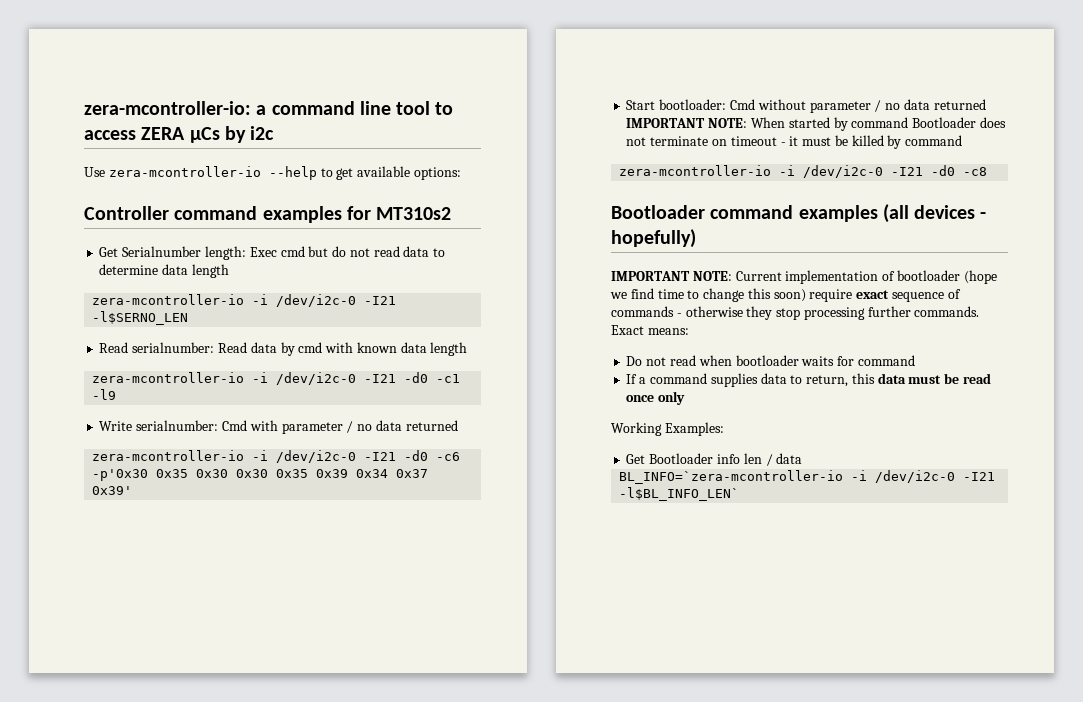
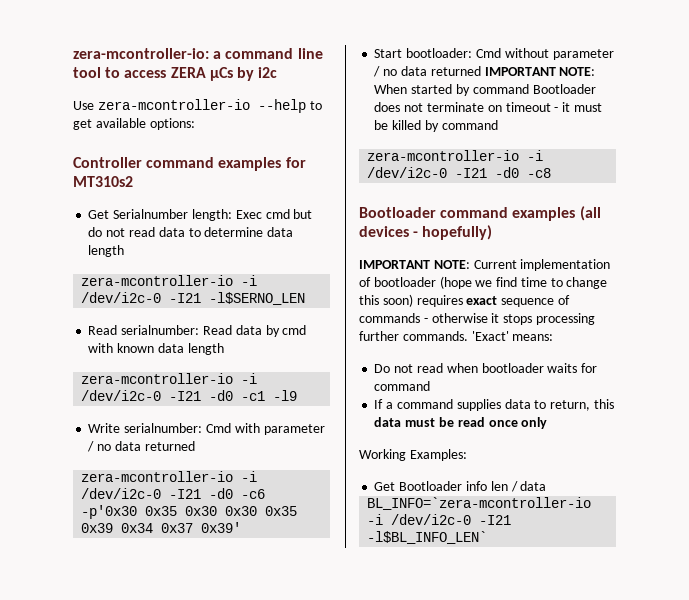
- IMPORTANT NOTE: Current implementation of bootloader (hope we find time to change this soon) require exact sequence of commands - otherwise they stop processing further commands.
+ IMPORTANT NOTE: Current implementation of bootloader (hope we find time to change this soon) requires exact sequence of commands - otherwise it stops processing further commands.
- Exact means:
+ 'Exact' means:

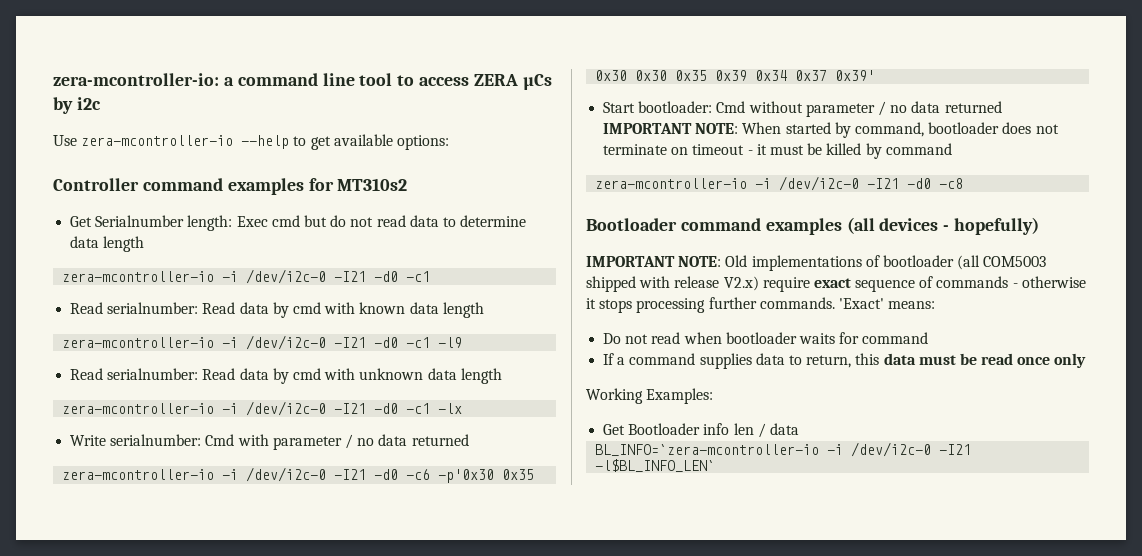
  Get Serialnumber length: Exec cmd but do not read data to determine data length
- zera-mcontroller-io -i /dev/i2c-0 -I21 -l$SERNO_LEN
+ zera-mcontroller-io -i /dev/i2c-0 -I21 -d0 -c1
+ Read serialnumber: Read data by cmd with unknown data length
+ zera-mcontroller-io -i /dev/i2c-0 -I21 -d0 -c1 -lx
- Start bootloader: Cmd without parameter / no data returned IMPORTANT NOTE: When started by command Bootloader does not terminate on timeout - it must be killed by command
+ Start bootloader: Cmd without parameter / no data returned IMPORTANT NOTE: When started by command, bootloader does not terminate on timeout - it must be killed by command
- IMPORTANT NOTE: Current implementation of bootloader (hope we find time to change this soon) requires exact sequence of commands - otherwise it stops processing further commands.
+ IMPORTANT NOTE: Old implementations of bootloader (all COM5003 shipped with release V2.x) require exact sequence of commands - otherwise it stops processing further commands.

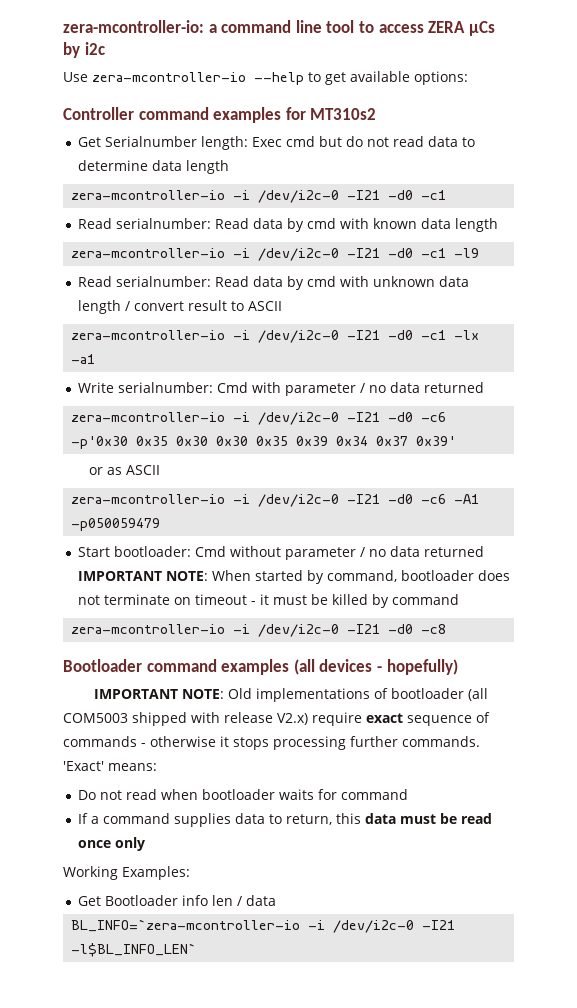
- Read serialnumber: Read data by cmd with unknown data length
+ Read serialnumber: Read data by cmd with unknown data length / convert result to ASCII
- zera-mcontroller-io -i /dev/i2c-0 -I21 -d0 -c1 -lx
+ zera-mcontroller-io -i /dev/i2c-0 -I21 -d0 -c1 -lx -a1
+ or as ASCII
+ zera-mcontroller-io -i /dev/i2c-0 -I21 -d0 -c6 -A1 -p050059479

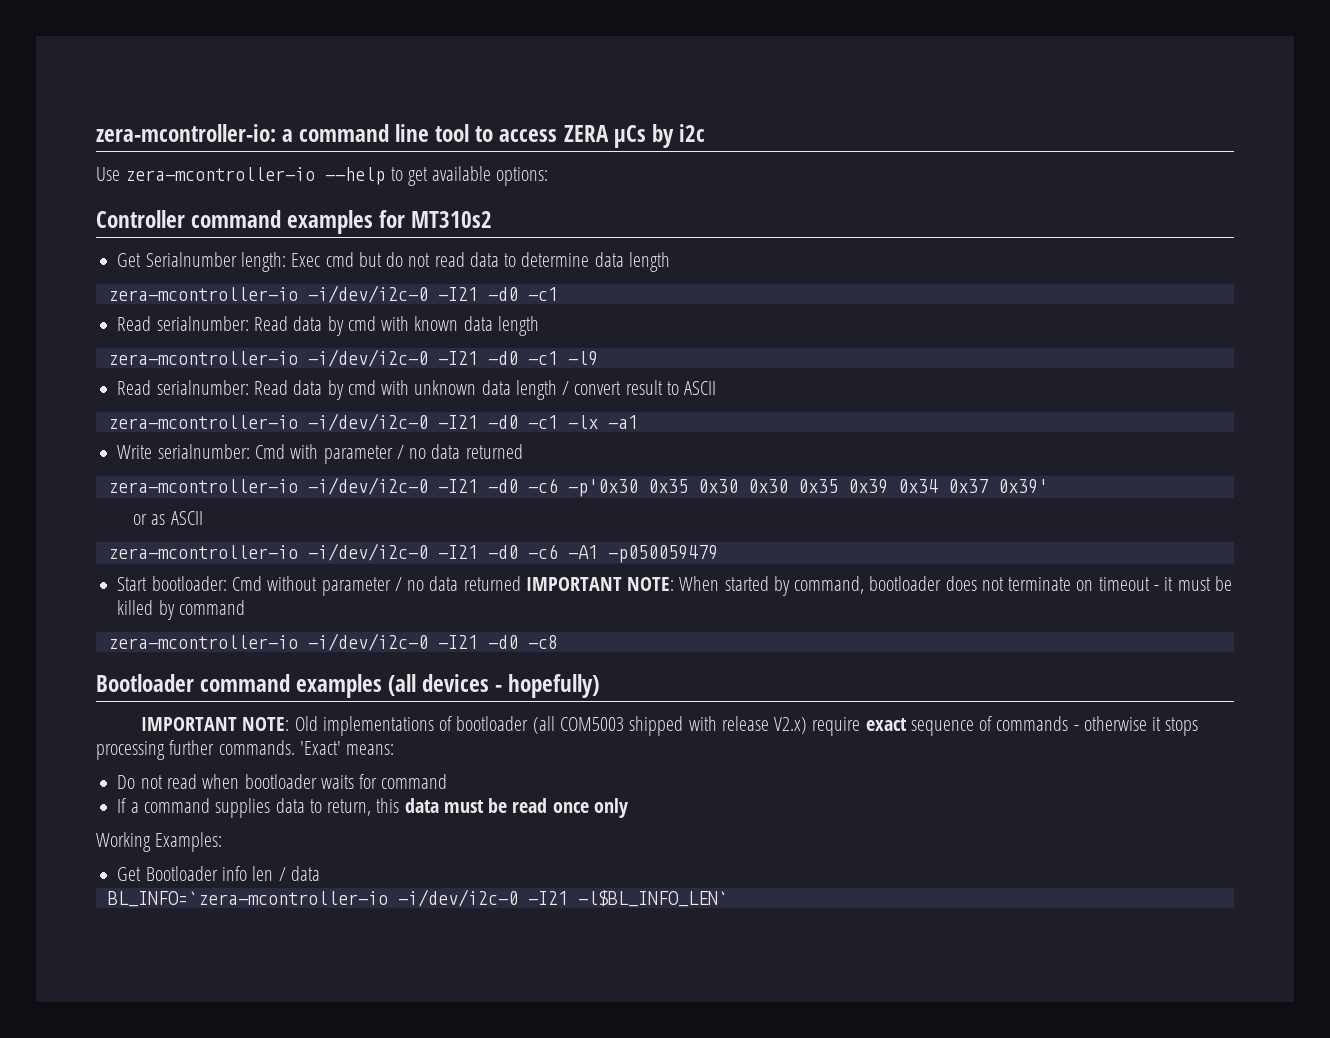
  Get Serialnumber length: Exec cmd but do not read data to determine data length
- zera-mcontroller-io -i /dev/i2c-0 -I21 -d0 -c1
+ zera-mcontroller-io -i/dev/i2c-0 -I21 -d0 -c1
- zera-mcontroller-io -i /dev/i2c-0 -I21 -d0 -c1 -l9
+ zera-mcontroller-io -i/dev/i2c-0 -I21 -d0 -c1 -l9
- zera-mcontroller-io -i /dev/i2c-0 -I21 -d0 -c1 -lx -a1
+ zera-mcontroller-io -i/dev/i2c-0 -I21 -d0 -c1 -lx -a1
- zera-mcontroller-io -i /dev/i2c-0 -I21 -d0 -c6 -p'0x30 0x35 0x30 0x30 0x35 0x39 0x34 0x37 0x39'
+ zera-mcontroller-io -i/dev/i2c-0 -I21 -d0 -c6 -p'0x30 0x35 0x30 0x30 0x35 0x39 0x34 0x37 0x39'
- zera-mcontroller-io -i /dev/i2c-0 -I21 -d0 -c6 -A1 -p050059479
+ zera-mcontroller-io -i/dev/i2c-0 -I21 -d0 -c6 -A1 -p050059479
- zera-mcontroller-io -i /dev/i2c-0 -I21 -d0 -c8
+ zera-mcontroller-io -i/dev/i2c-0 -I21 -d0 -c8
- BL_INFO=`zera-mcontroller-io -i /dev/i2c-0 -I21 -l$BL_INFO_LEN`
+ BL_INFO=`zera-mcontroller-io -i/dev/i2c-0 -I21 -l$BL_INFO_LEN`

